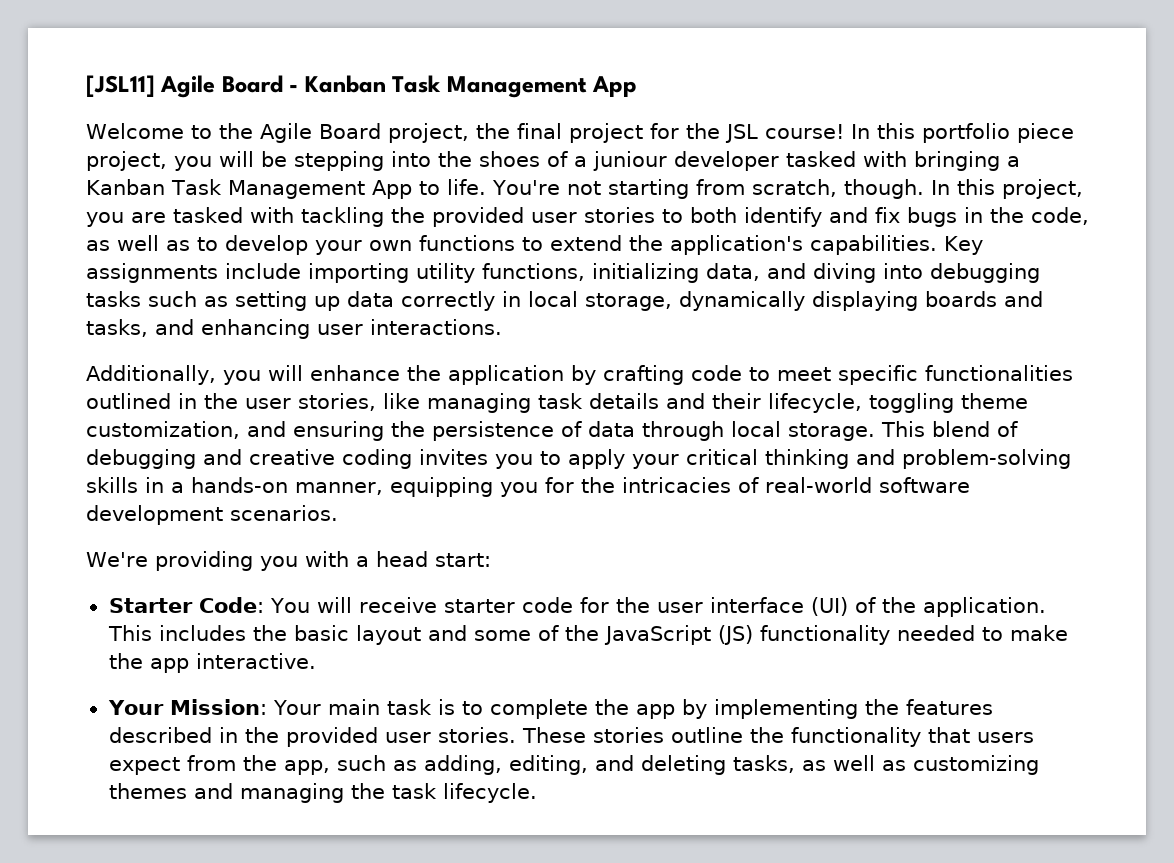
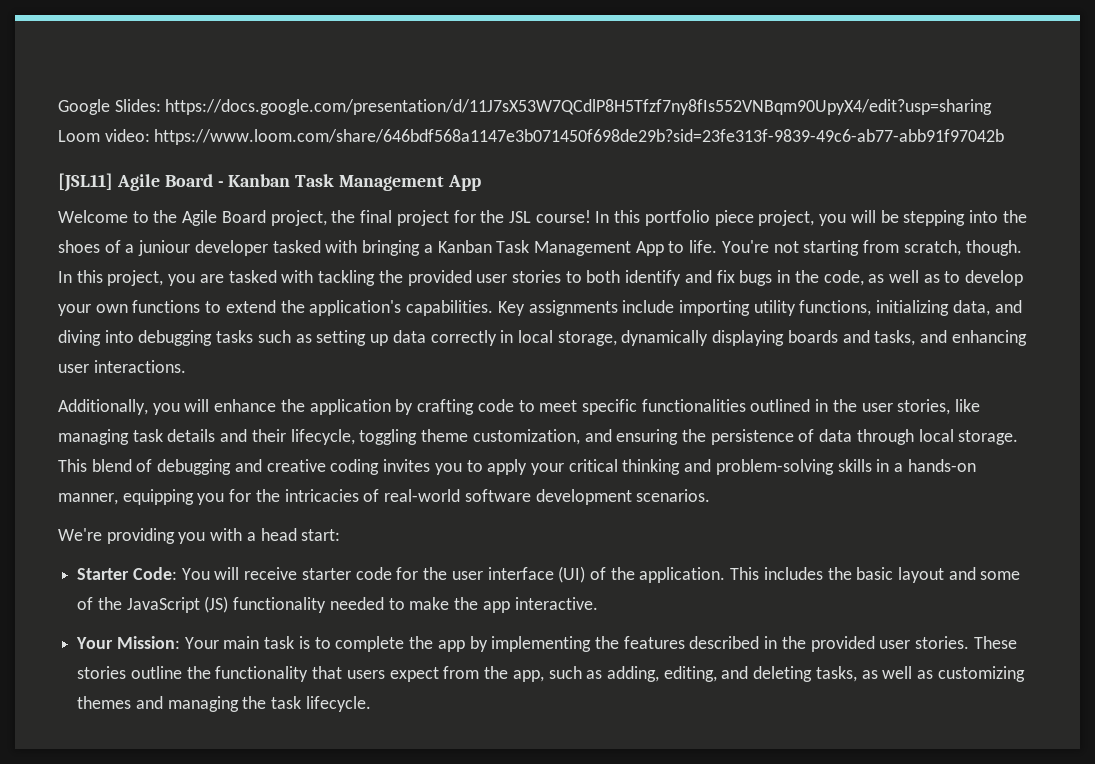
+ Google Slides: https://docs.google.com/presentation/d/11J7sX53W7QCdlP8H5Tfzf7ny8fIs552VNBqm90UpyX4/edit?usp=sharing Loom video: https://www.loom.com/share/646bdf568a1147e3b071450f698de29b?sid=23fe313f-9839-49c6-ab77-abb91f97042b

